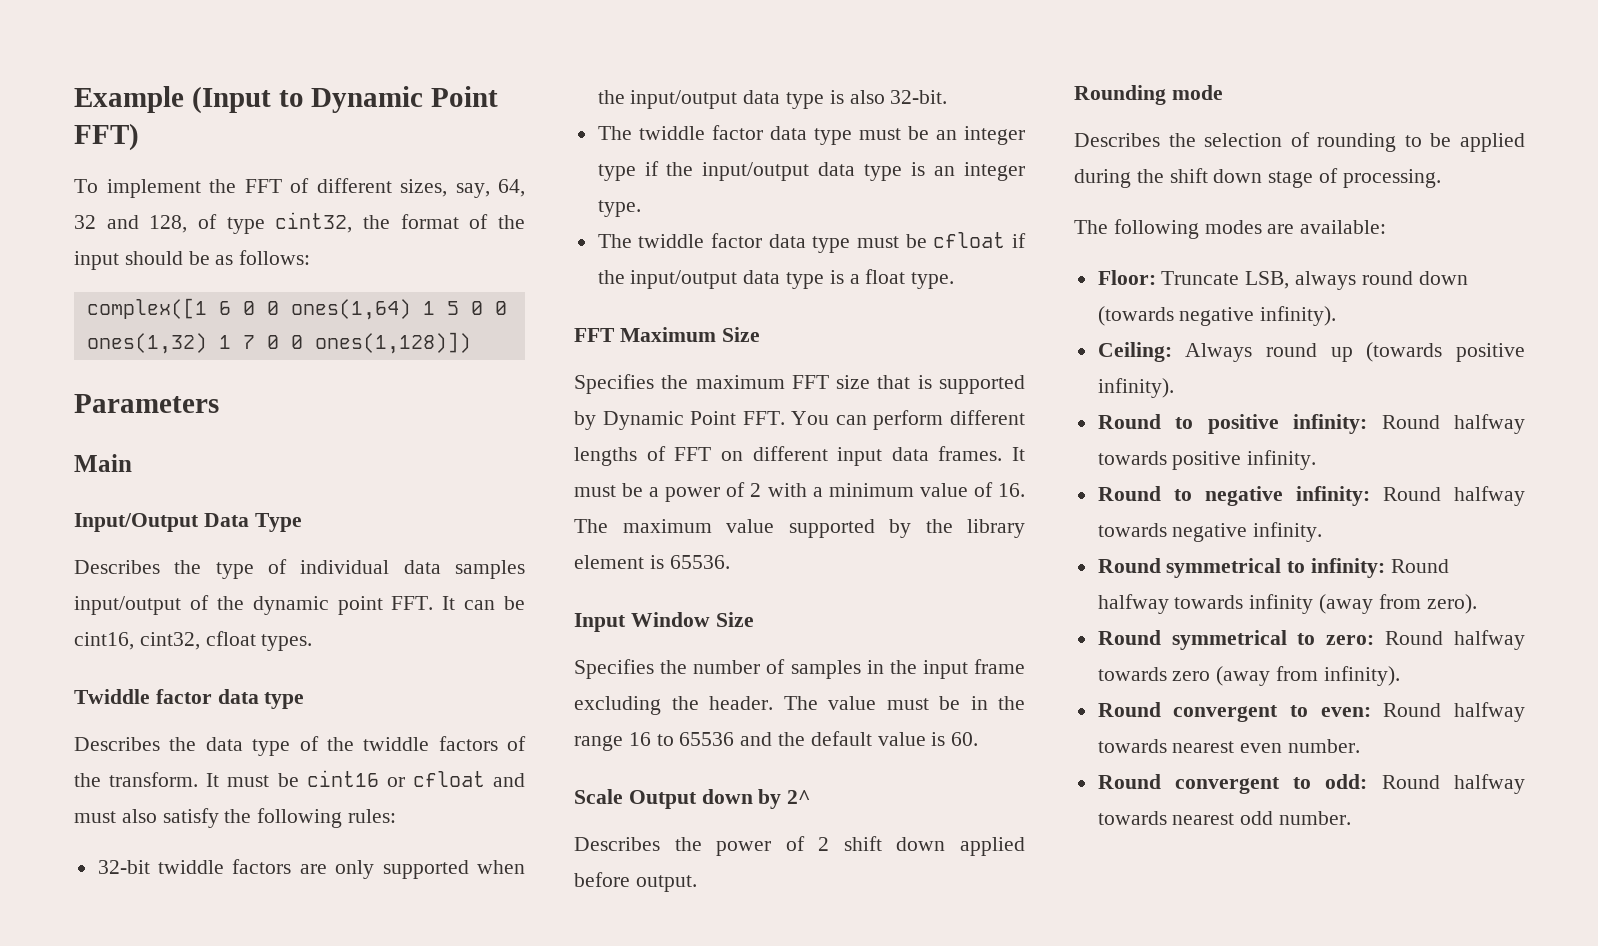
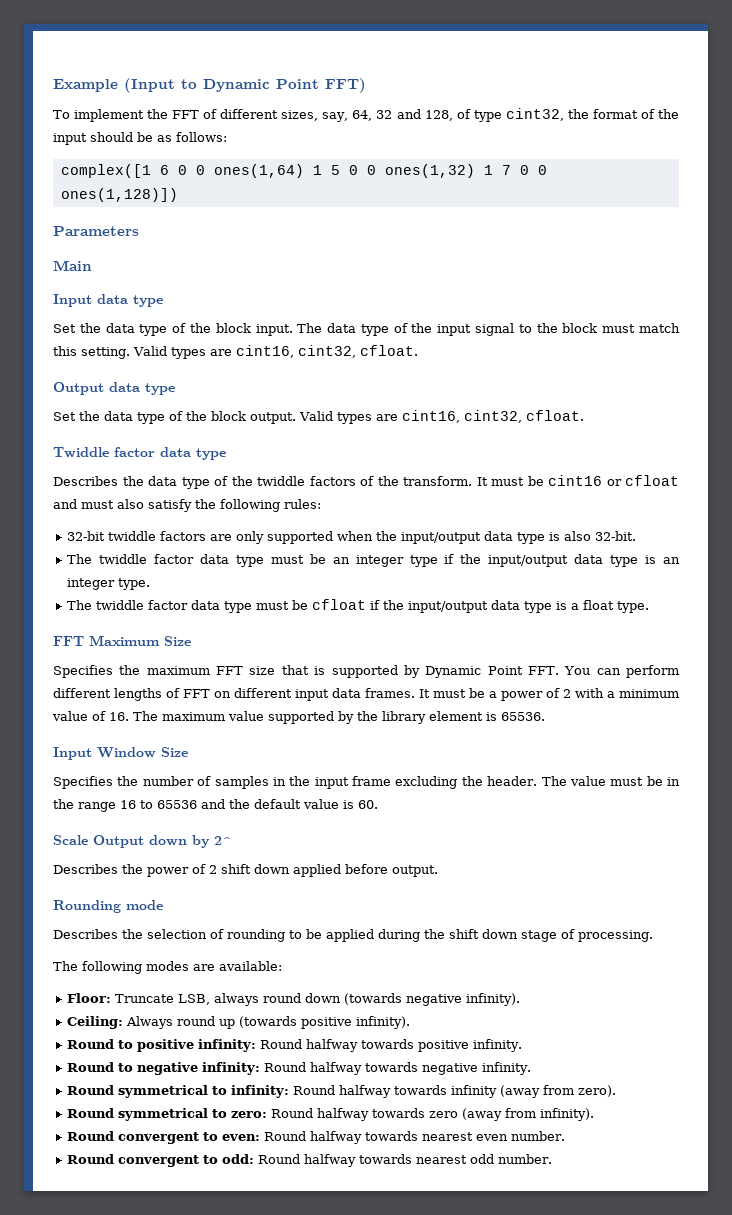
- Input/Output Data Type
- Describes the type of individual data samples input/output of the dynamic point FFT. It can be cint16, cint32, cfloat types.
+ Input data type
+ Set the data type of the block input. The data type of the input signal to the block must match this setting. Valid types are cint16, cint32, cfloat.
+ Output data type
+ Set the data type of the block output. Valid types are cint16, cint32, cfloat.

